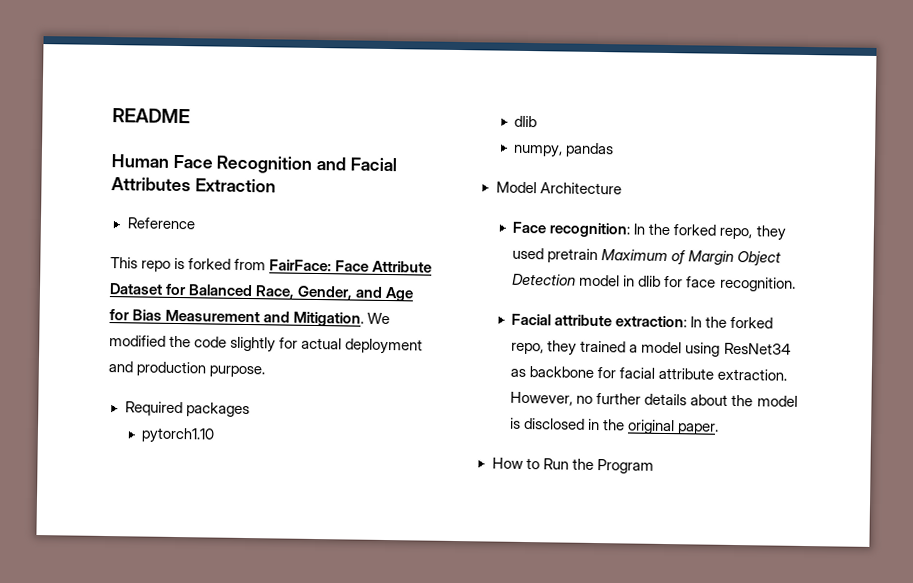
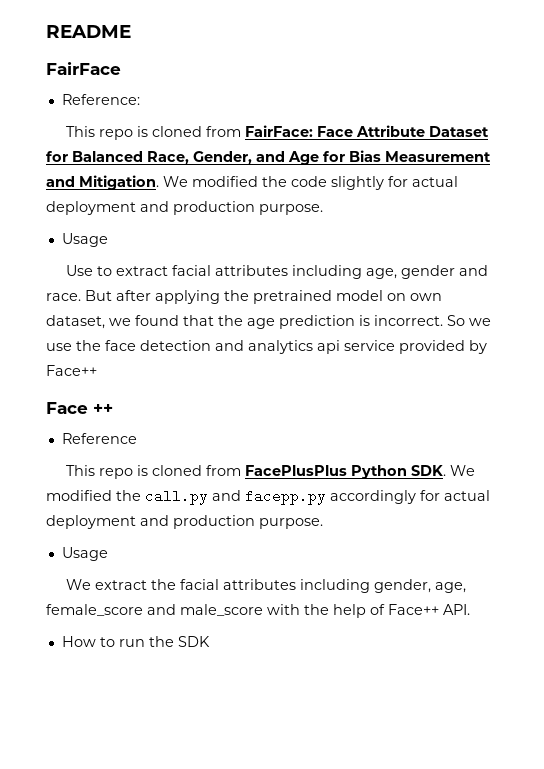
- Human Face Recognition and Facial Attributes Extraction
- Reference
- This repo is forked from FairFace: Face Attribute Dataset for Balanced Race, Gender, and Age for Bias Measurement and Mitigation.
+ FairFace
+ Reference:
+ This repo is cloned from FairFace: Face Attribute Dataset for Balanced Race, Gender, and Age for Bias Measurement and Mitigation.
  We modified the code slightly for actual deployment and production purpose.
- Required packages
- pytorch1.10
- dlib
- numpy, pandas
- Model Architecture
- Face recognition: In the forked repo, they used pretrain Maximum of Margin Object Detection model in dlib for face recognition.
- Facial attribute extraction: In the forked repo, they trained a model using ResNet34 as backbone for facial attribute extraction. However, no further details about the model is disclosed in the original paper.
+ Usage
+ Use to extract facial attributes including age, gender and race. But after applying the pretrained model on own dataset, we found that the age prediction is incorrect. So we use the face detection and analytics api service provided by Face++
+ Face ++
+ Reference
+ This repo is cloned from FacePlusPlus Python SDK. We modified the call.py and facepp.py accordingly for actual deployment and production purpose.
+ Usage
+ We extract the facial attributes including gender, age, female_score and male_score with the help of Face++ API.
- How to Run the Program
+ How to run the SDK

